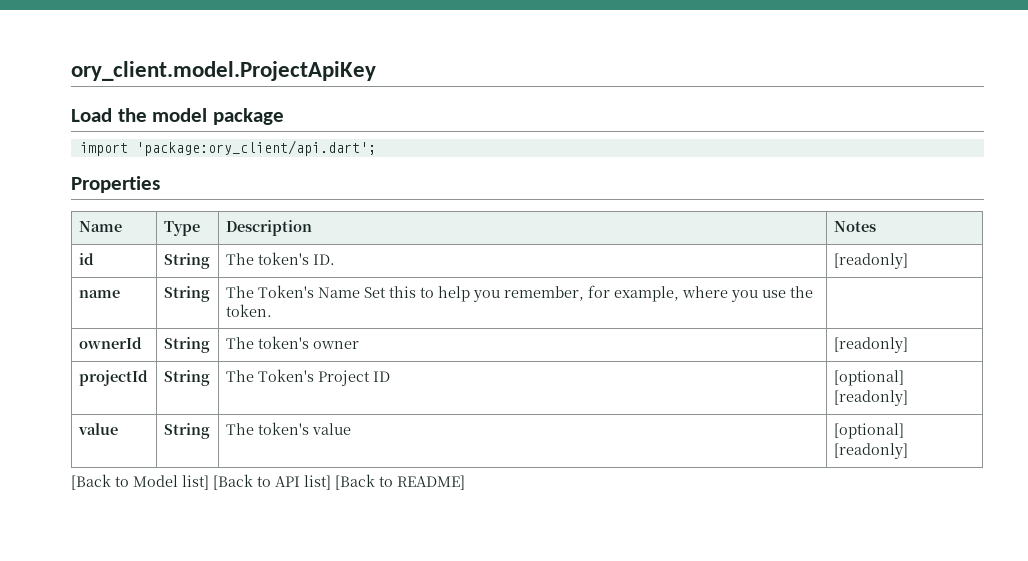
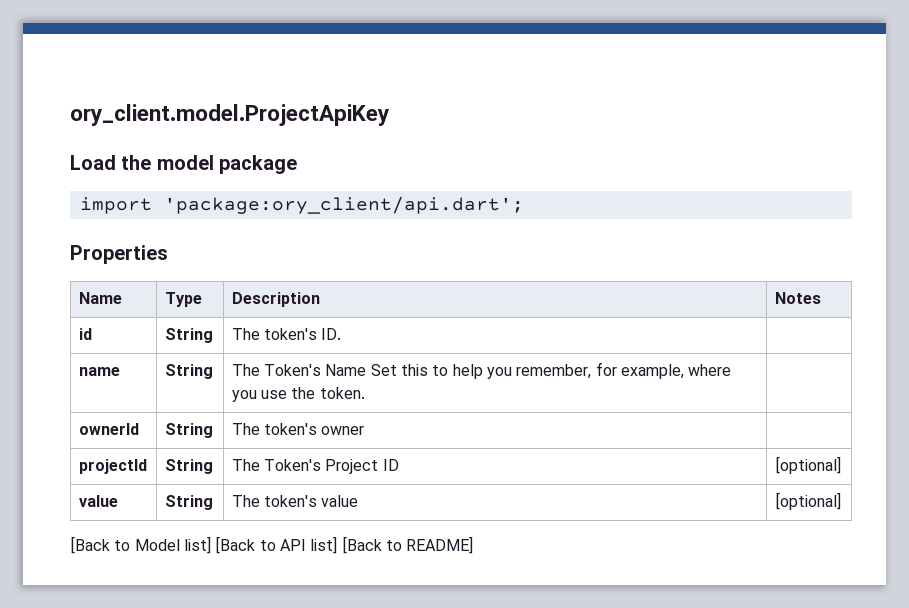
- id | String | The token's ID. | [readonly]
+ id | String | The token's ID. |
- ownerId | String | The token's owner | [readonly]
+ ownerId | String | The token's owner |
- projectId | String | The Token's Project ID | [optional] [readonly]
+ projectId | String | The Token's Project ID | [optional]
- value | String | The token's value | [optional] [readonly]
+ value | String | The token's value | [optional]

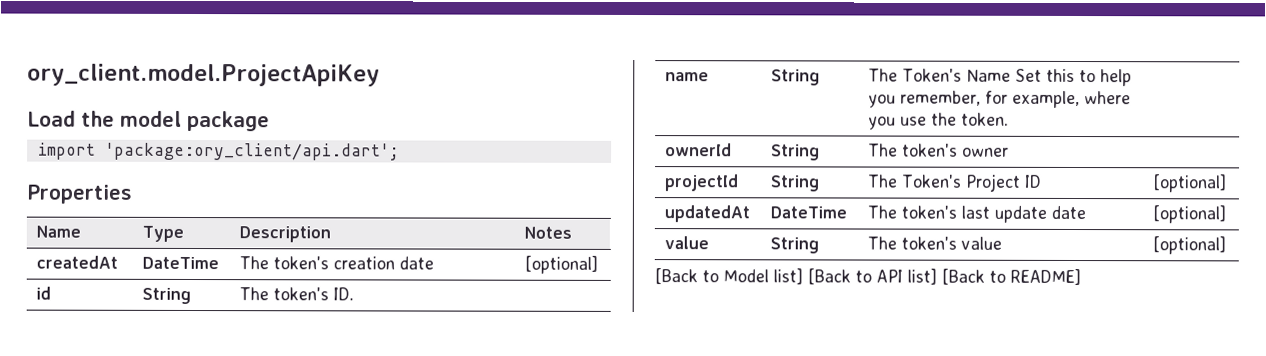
+ createdAt | DateTime | The token's creation date | [optional]
+ updatedAt | DateTime | The token's last update date | [optional]

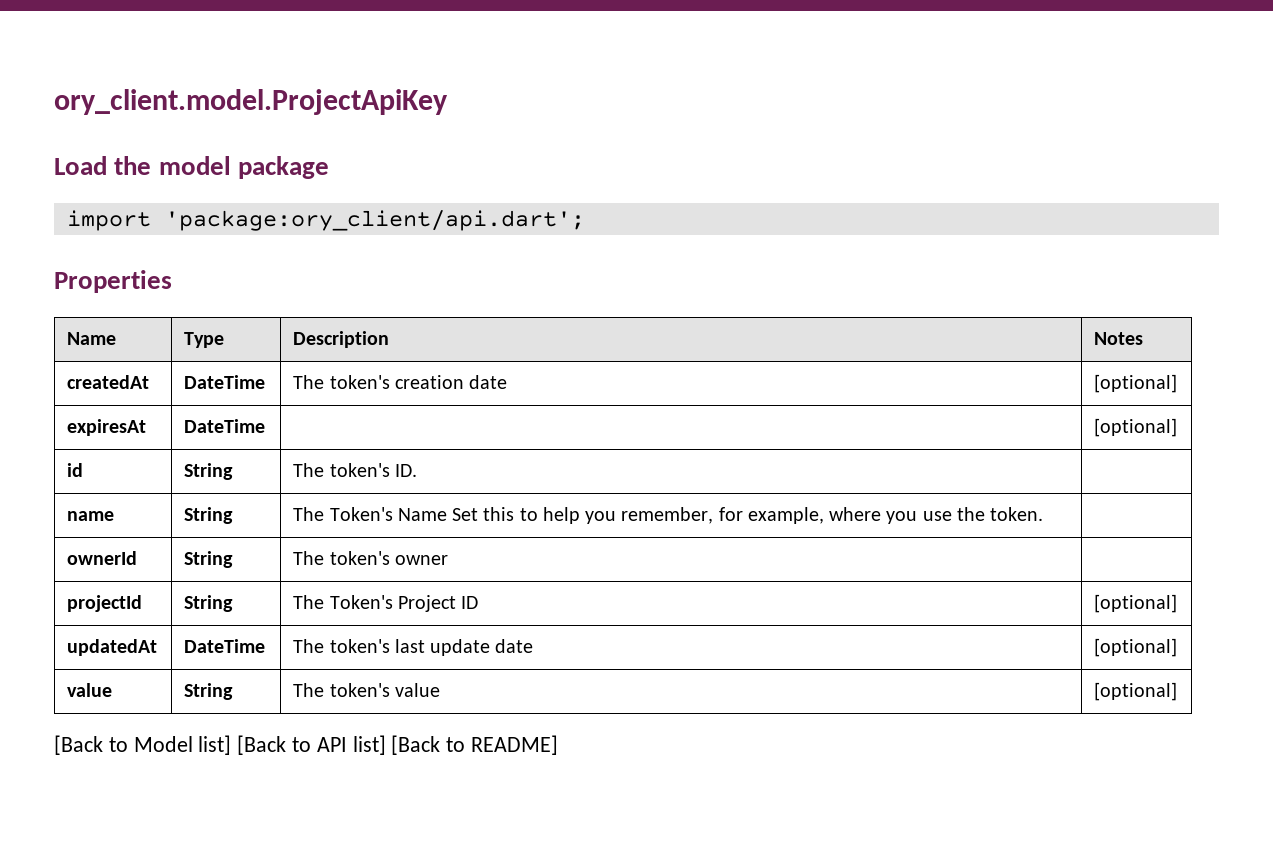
+ expiresAt | DateTime | | [optional]

